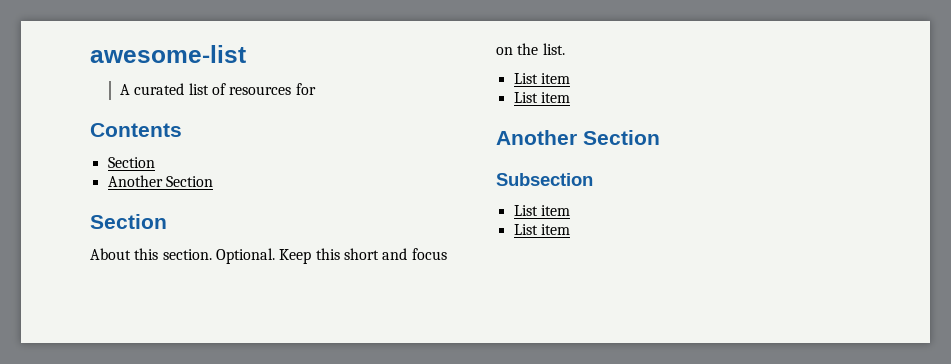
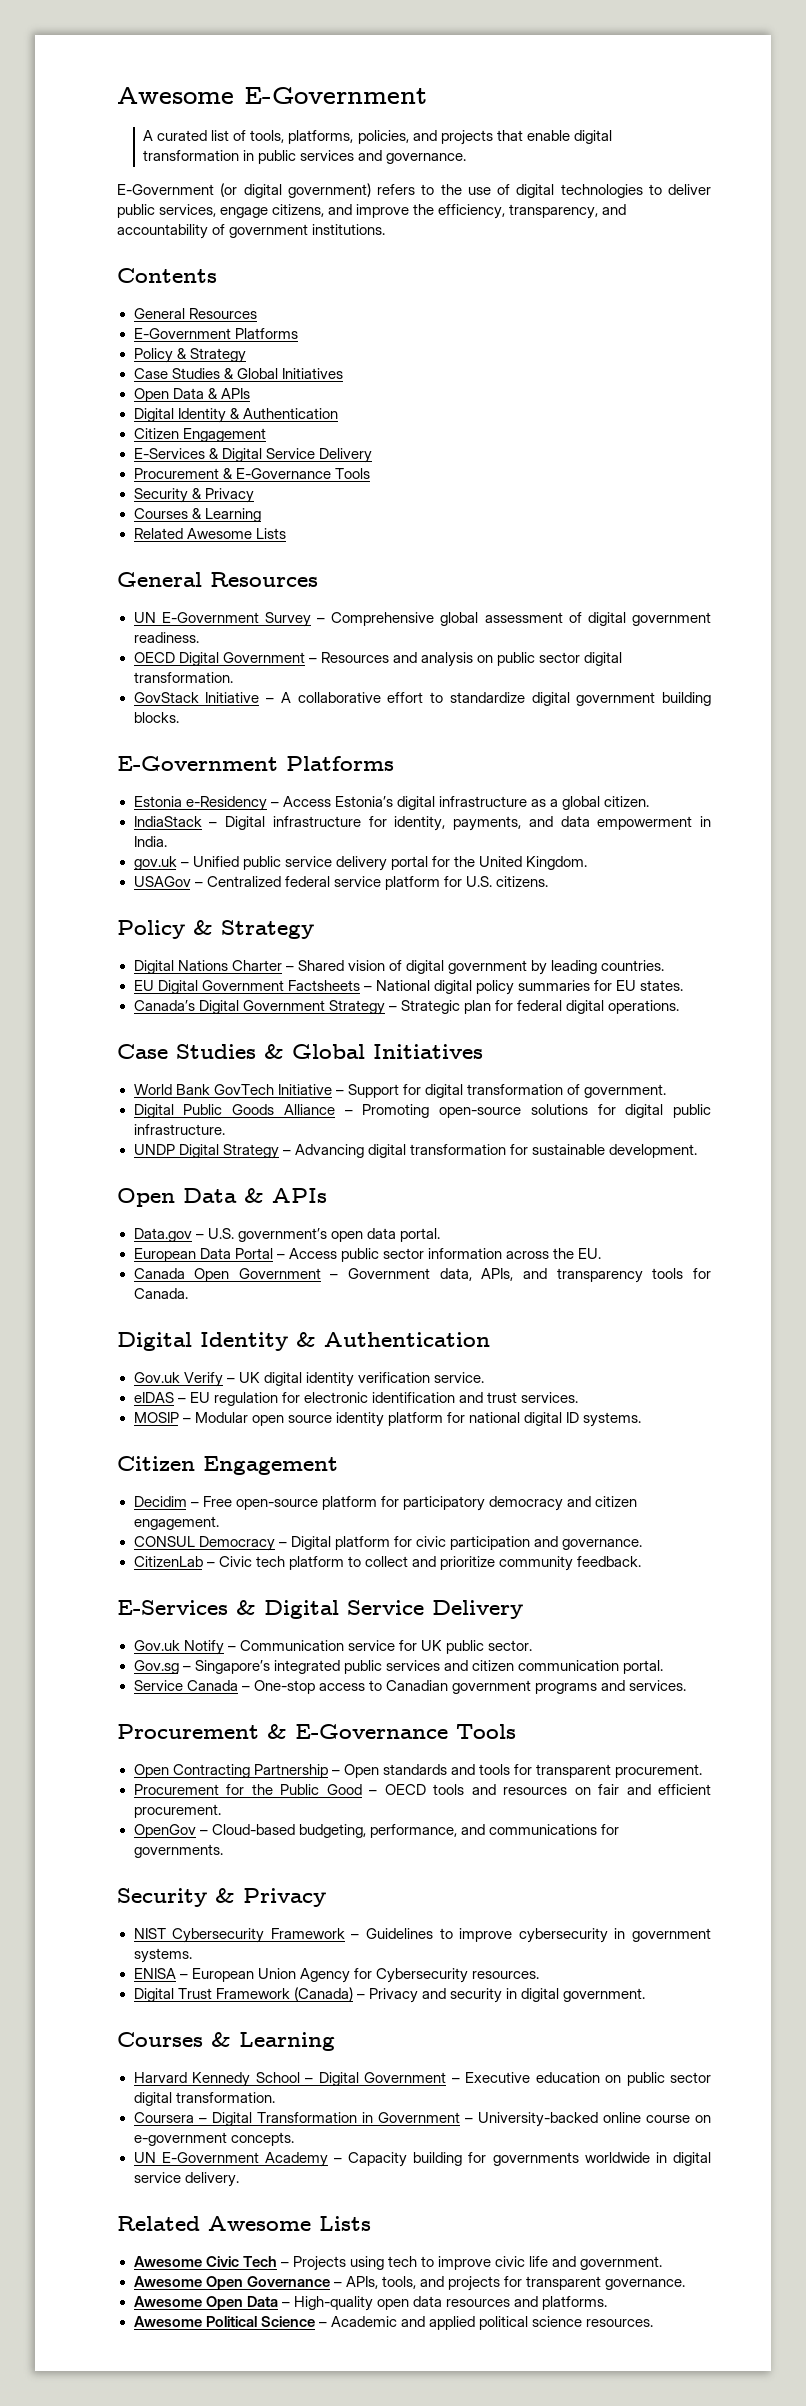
- awesome-list
+ Awesome E-Government
- A curated list of resources for
+ A curated list of tools, platforms, policies, and projects that enable digital transformation in public services and governance.
+ E-Government (or digital government) refers to the use of digital technologies to deliver public services, engage citizens, and improve the efficiency, transparency, and accountability of government institutions.
  Contents
- Section
- Another Section
- Section
- About this section. Optional. Keep this short and focus on the list.
- List item
- List item
- Another Section
- Subsection
- List item
- List item
+ General Resources
+ E-Government Platforms
+ Policy & Strategy
+ Case Studies & Global Initiatives
+ Open Data & APIs
+ Digital Identity & Authentication
+ Citizen Engagement
+ E-Services & Digital Service Delivery
+ Procurement & E-Governance Tools
+ Security & Privacy
+ Courses & Learning
+ Related Awesome Lists
+ General Resources
+ UN E-Government Survey – Comprehensive global assessment of digital government readiness.
+ OECD Digital Government – Resources and analysis on public sector digital transformation.
+ GovStack Initiative – A collaborative effort to standardize digital government building blocks.
+ E-Government Platforms
+ Estonia e-Residency – Access Estonia’s digital infrastructure as a global citizen.
+ IndiaStack – Digital infrastructure for identity, payments, and data empowerment in India.
+ gov.uk – Unified public service delivery portal for the United Kingdom.
+ USAGov – Centralized federal service platform for U.S. citizens.
+ Policy & Strategy
+ Digital Nations Charter – Shared vision of digital government by leading countries.
+ EU Digital Government Factsheets – National digital policy summaries for EU states.
+ Canada’s Digital Government Strategy – Strategic plan for federal digital operations.
+ Case Studies & Global Initiatives
+ World Bank GovTech Initiative – Support for digital transformation of government.
+ Digital Public Goods Alliance – Promoting open-source solutions for digital public infrastructure.
+ UNDP Digital Strategy – Advancing digital transformation for sustainable development.
+ Open Data & APIs
+ Data.gov – U.S. government’s open data portal.
+ European Data Portal – Access public sector information across the EU.
+ Canada Open Government – Government data, APIs, and transparency tools for Canada.
+ Digital Identity & Authentication
+ Gov.uk Verify – UK digital identity verification service.
+ eIDAS – EU regulation for electronic identification and trust services.
+ MOSIP – Modular open source identity platform for national digital ID systems.
+ Citizen Engagement
+ Decidim – Free open-source platform for participatory democracy and citizen engagement.
+ CONSUL Democracy – Digital platform for civic participation and governance.
+ CitizenLab – Civic tech platform to collect and prioritize community feedback.
+ E-Services & Digital Service Delivery
+ Gov.uk Notify – Communication service for UK public sector.
+ Gov.sg – Singapore’s integrated public services and citizen communication portal.
+ Service Canada – One-stop access to Canadian government programs and services.
+ Procurement & E-Governance Tools
+ Open Contracting Partnership – Open standards and tools for transparent procurement.
+ Procurement for the Public Good – OECD tools and resources on fair and efficient procurement.
+ OpenGov – Cloud-based budgeting, performance, and communications for governments.
+ Security & Privacy
+ NIST Cybersecurity Framework – Guidelines to improve cybersecurity in government systems.
+ ENISA – European Union Agency for Cybersecurity resources.
+ Digital Trust Framework (Canada) – Privacy and security in digital government.
+ Courses & Learning
+ Harvard Kennedy School – Digital Government – Executive education on public sector digital transformation.
+ Coursera – Digital Transformation in Government – University-backed online course on e-government concepts.
+ UN E-Government Academy – Capacity building for governments worldwide in digital service delivery.
+ Related Awesome Lists
+ Awesome Civic Tech – Projects using tech to improve civic life and government.
+ Awesome Open Governance – APIs, tools, and projects for transparent governance.
+ Awesome Open Data – High-quality open data resources and platforms.
+ Awesome Political Science – Academic and applied political science resources.

